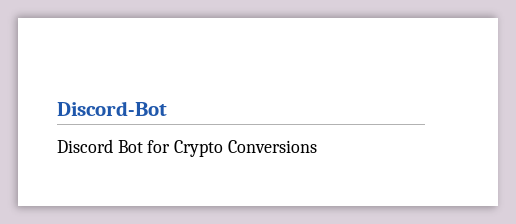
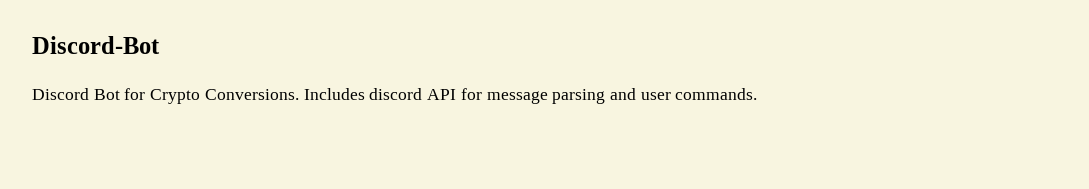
- Discord Bot for Crypto Conversions
+ Discord Bot for Crypto Conversions. Includes discord API for message parsing and user commands.

